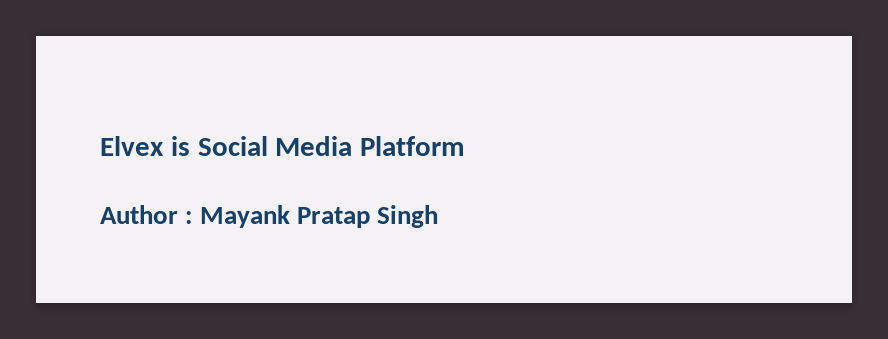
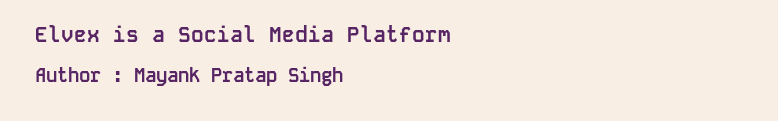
- Elvex is Social Media Platform
+ Elvex is a Social Media Platform

